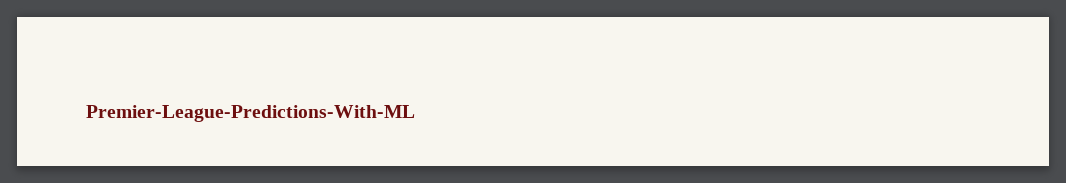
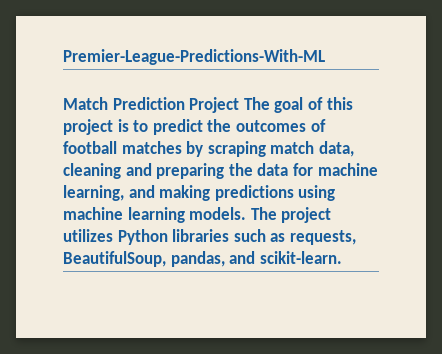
+ Match Prediction Project The goal of this project is to predict the outcomes of football matches by scraping match data, cleaning and preparing the data for machine learning, and making predictions using machine learning models. The project utilizes Python libraries such as requests, BeautifulSoup, pandas, and scikit-learn.

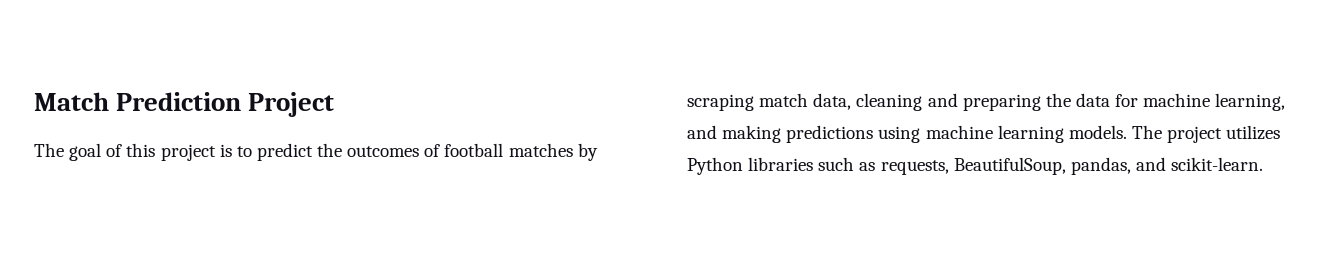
- Premier-League-Predictions-With-ML
- Match Prediction Project The goal of this project is to predict the outcomes of football matches by scraping match data, cleaning and preparing the data for machine learning, and making predictions using machine learning models.
+ Match Prediction Project
+ The goal of this project is to predict the outcomes of football matches by scraping match data, cleaning and preparing the data for machine learning, and making predictions using machine learning models.

